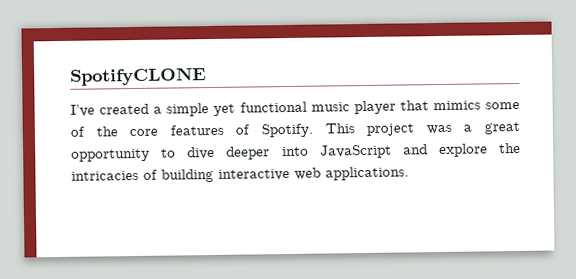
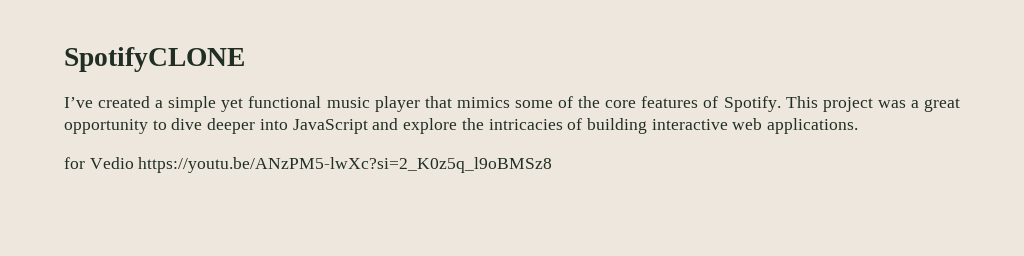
+ for Vedio https://youtu.be/ANzPM5-lwXc?si=2_K0z5q_l9oBMSz8

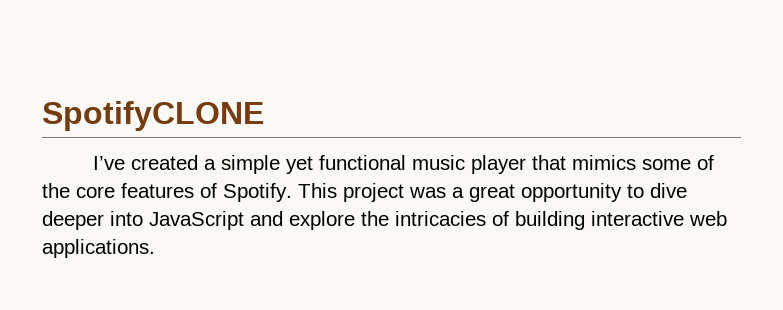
- for Vedio https://youtu.be/ANzPM5-lwXc?si=2_K0z5q_l9oBMSz8

